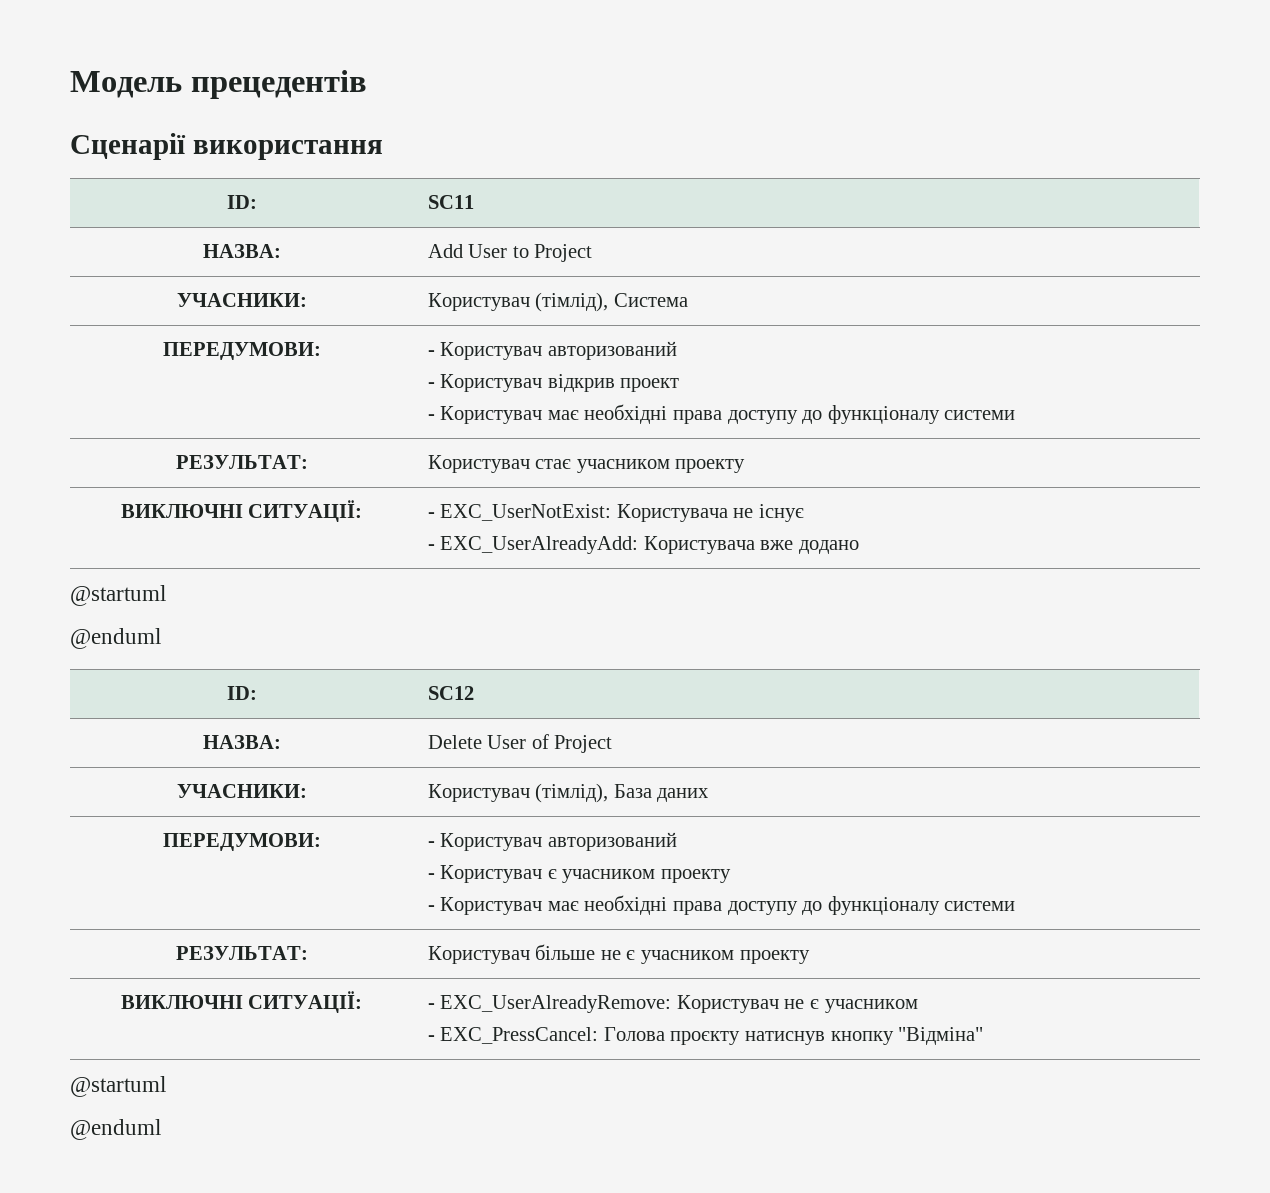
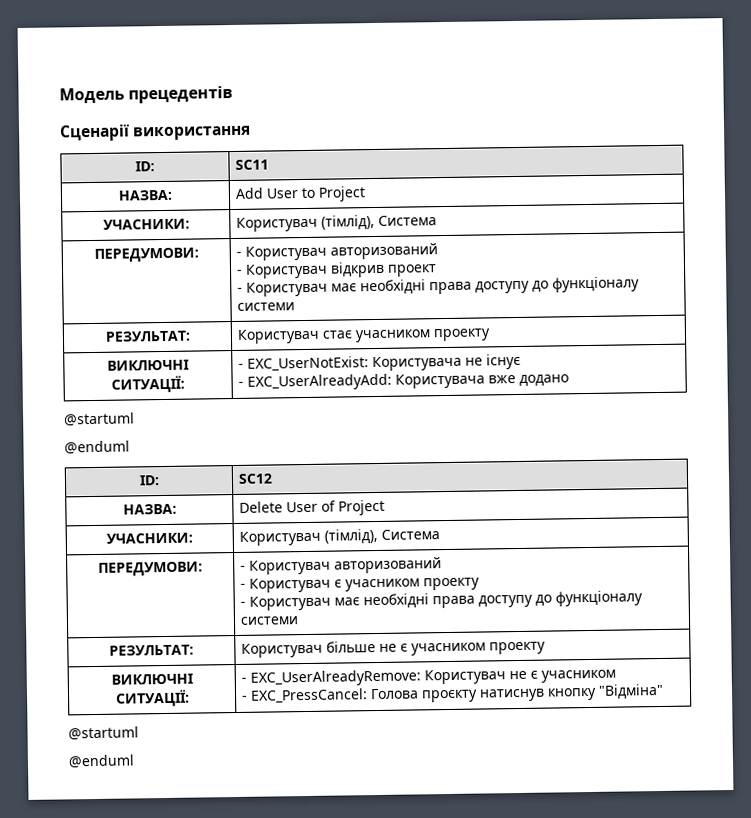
  НАЗВА: | Delete User of Project
- УЧАСНИКИ: | Користувач (тімлід), База даних
+ УЧАСНИКИ: | Користувач (тімлід), Система

